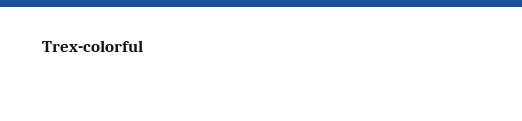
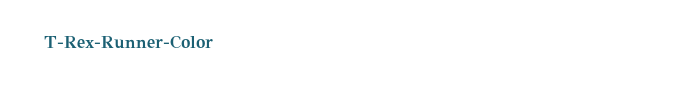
- Trex-colorful
+ T-Rex-Runner-Color

